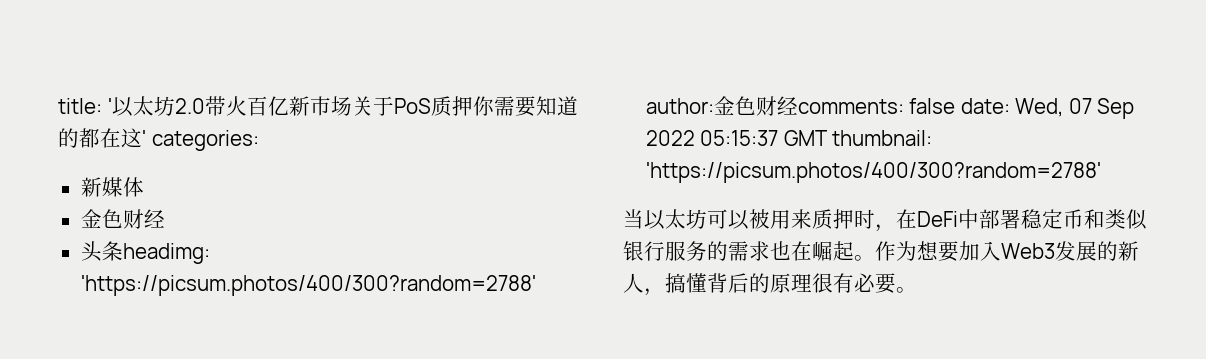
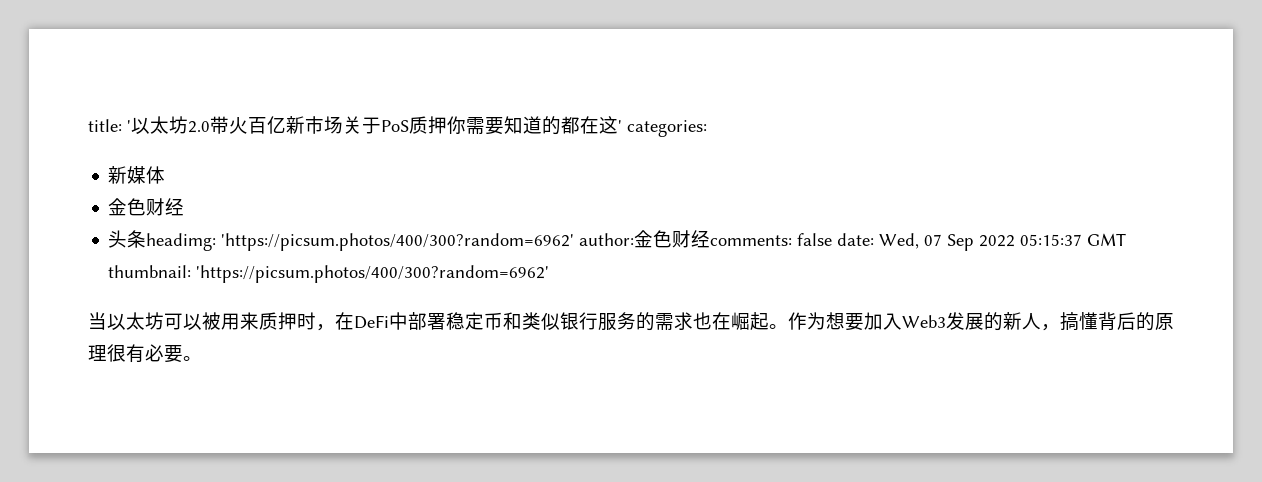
- 头条headimg: 'https://picsum.photos/400/300?random=2788' author:金色财经comments: false date: Wed, 07 Sep 2022 05:15:37 GMT thumbnail: 'https://picsum.photos/400/300?random=2788'
+ 头条headimg: 'https://picsum.photos/400/300?random=6962' author:金色财经comments: false date: Wed, 07 Sep 2022 05:15:37 GMT thumbnail: 'https://picsum.photos/400/300?random=6962'

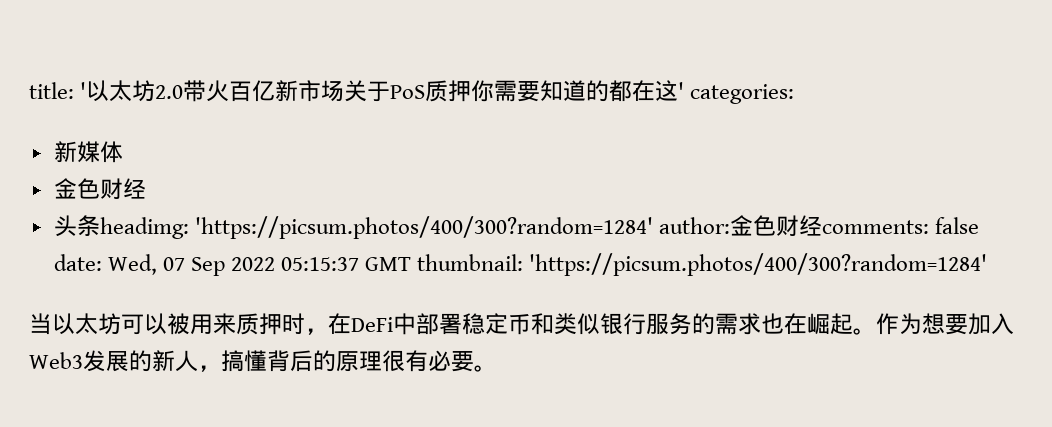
- 头条headimg: 'https://picsum.photos/400/300?random=6962' author:金色财经comments: false date: Wed, 07 Sep 2022 05:15:37 GMT thumbnail: 'https://picsum.photos/400/300?random=6962'
+ 头条headimg: 'https://picsum.photos/400/300?random=1284' author:金色财经comments: false date: Wed, 07 Sep 2022 05:15:37 GMT thumbnail: 'https://picsum.photos/400/300?random=1284'

